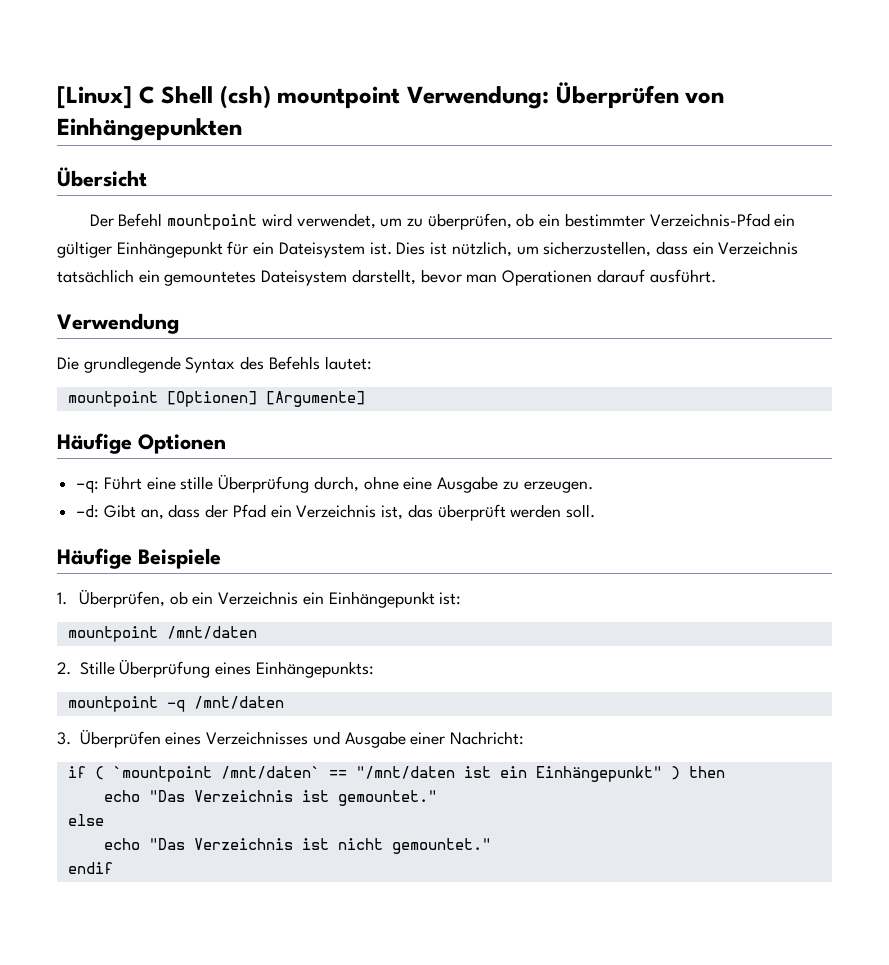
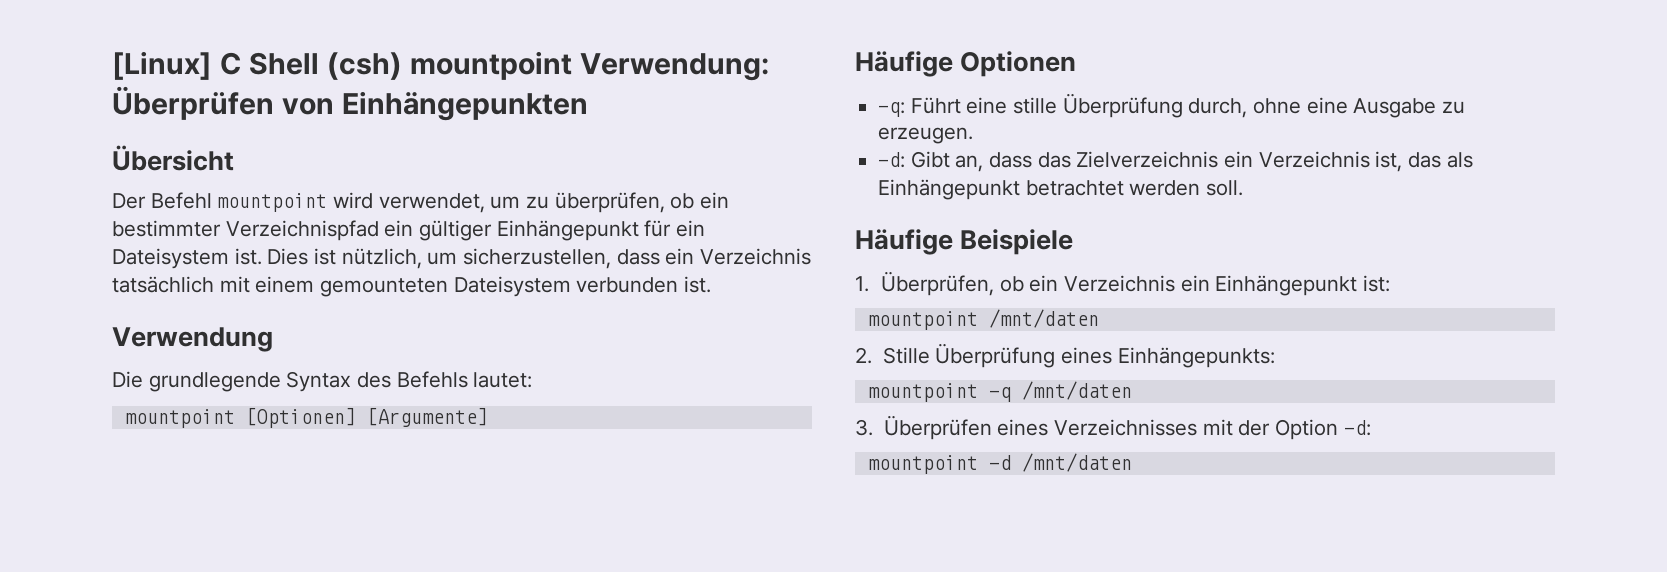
- Der Befehl mountpoint wird verwendet, um zu überprüfen, ob ein bestimmter Verzeichnis-Pfad ein gültiger Einhängepunkt für ein Dateisystem ist.
+ Der Befehl mountpoint wird verwendet, um zu überprüfen, ob ein bestimmter Verzeichnispfad ein gültiger Einhängepunkt für ein Dateisystem ist.
- Dies ist nützlich, um sicherzustellen, dass ein Verzeichnis tatsächlich ein gemountetes Dateisystem darstellt, bevor man Operationen darauf ausführt.
+ Dies ist nützlich, um sicherzustellen, dass ein Verzeichnis tatsächlich mit einem gemounteten Dateisystem verbunden ist.
- -d: Gibt an, dass der Pfad ein Verzeichnis ist, das überprüft werden soll.
+ -d: Gibt an, dass das Zielverzeichnis ein Verzeichnis ist, das als Einhängepunkt betrachtet werden soll.
- 3. Überprüfen eines Verzeichnisses und Ausgabe einer Nachricht:
- if ( `mountpoint /mnt/daten` == "/mnt/daten ist ein Einhängepunkt" ) then
- echo "Das Verzeichnis ist gemountet."
- else
- echo "Das Verzeichnis ist nicht gemountet."
- endif
+ 3. Überprüfen eines Verzeichnisses mit der Option -d:
+ mountpoint -d /mnt/daten

